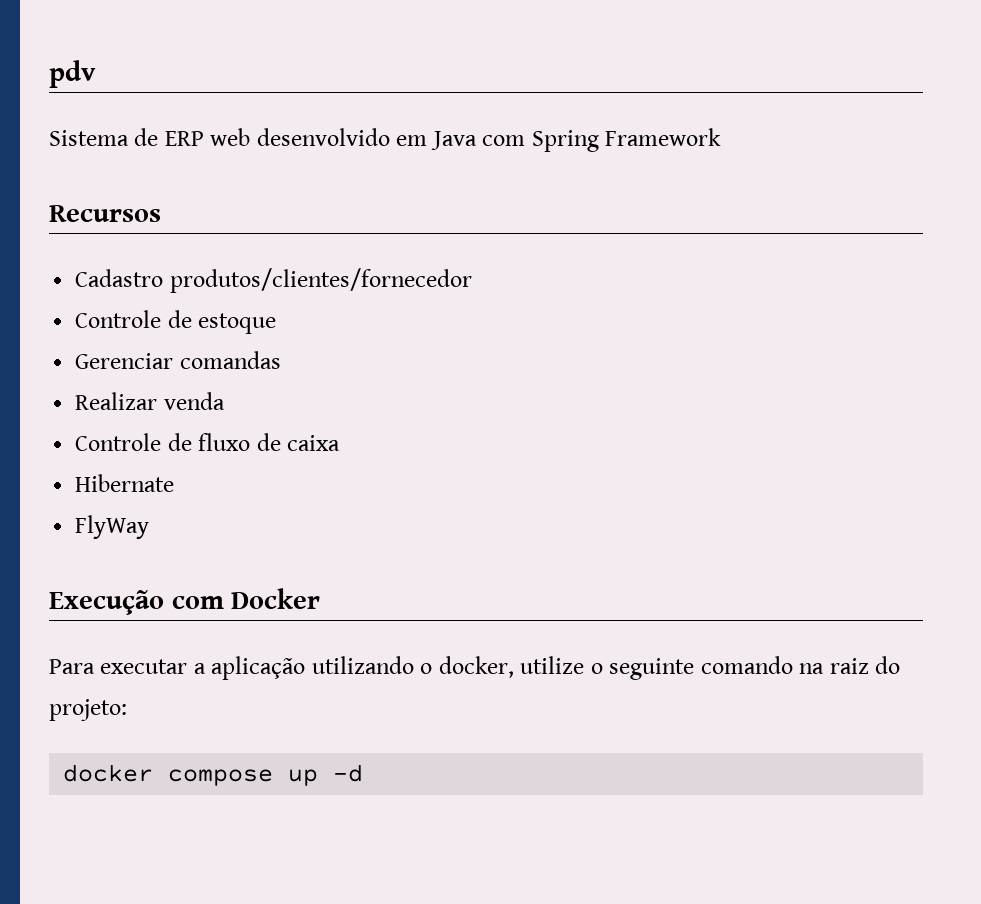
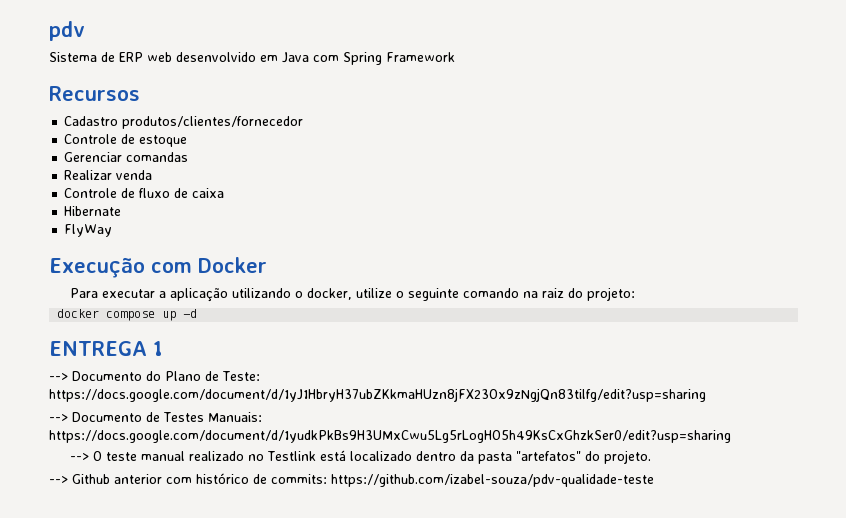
+ ENTREGA 1
+ --> Documento do Plano de Teste: https://docs.google.com/document/d/1yJ1HbryH37ubZKkmaHUzn8jFX23Ox9zNgjQn83tilfg/edit?usp=sharing
+ --> Documento de Testes Manuais: https://docs.google.com/document/d/1yudkPkBs9H3UMxCwu5Lg5rLogHO5h49KsCxGhzkSer0/edit?usp=sharing
+ --> O teste manual realizado no Testlink está localizado dentro da pasta "artefatos" do projeto.
+ --> Github anterior com histórico de commits: https://github.com/izabel-souza/pdv-qualidade-teste

